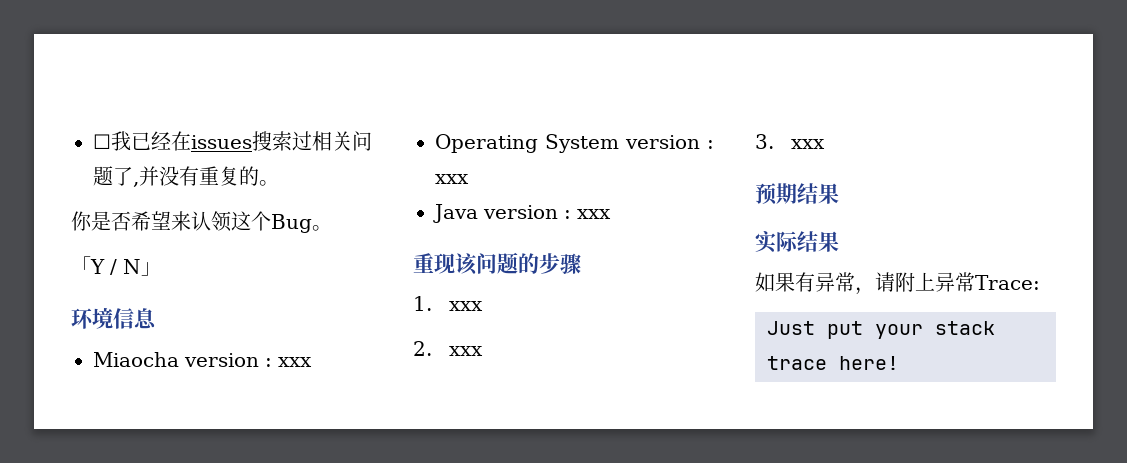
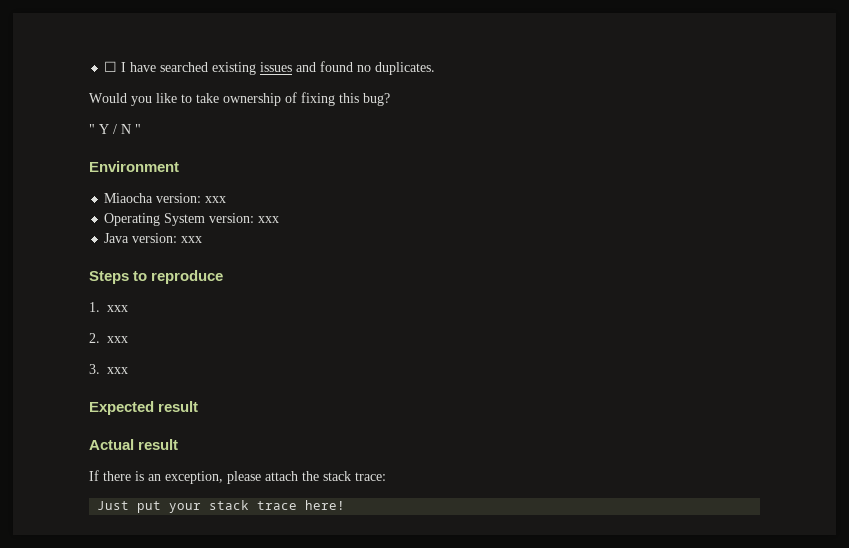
- ☐我已经在issues搜索过相关问题了,并没有重复的。
- 你是否希望来认领这个Bug。
- 「Y / N」
- 环境信息
+ ☐ I have searched existing issues and found no duplicates.
+ Would you like to take ownership of fixing this bug?
+ " Y / N "
+ Environment
- Miaocha version : xxx
+ Miaocha version: xxx
- Operating System version : xxx
+ Operating System version: xxx
- Java version : xxx
- 重现该问题的步骤
+ Java version: xxx
+ Steps to reproduce
- 预期结果
- 实际结果
- 如果有异常，请附上异常Trace:
+ Expected result
+ Actual result
+ If there is an exception, please attach the stack trace:

